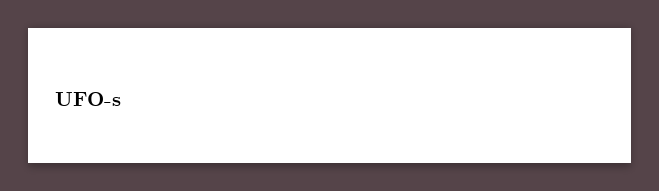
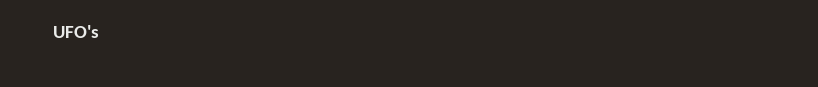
- UFO-s
+ UFO's

